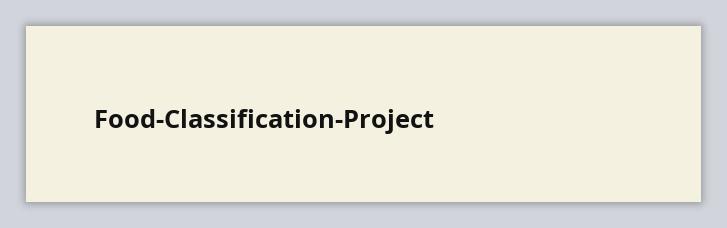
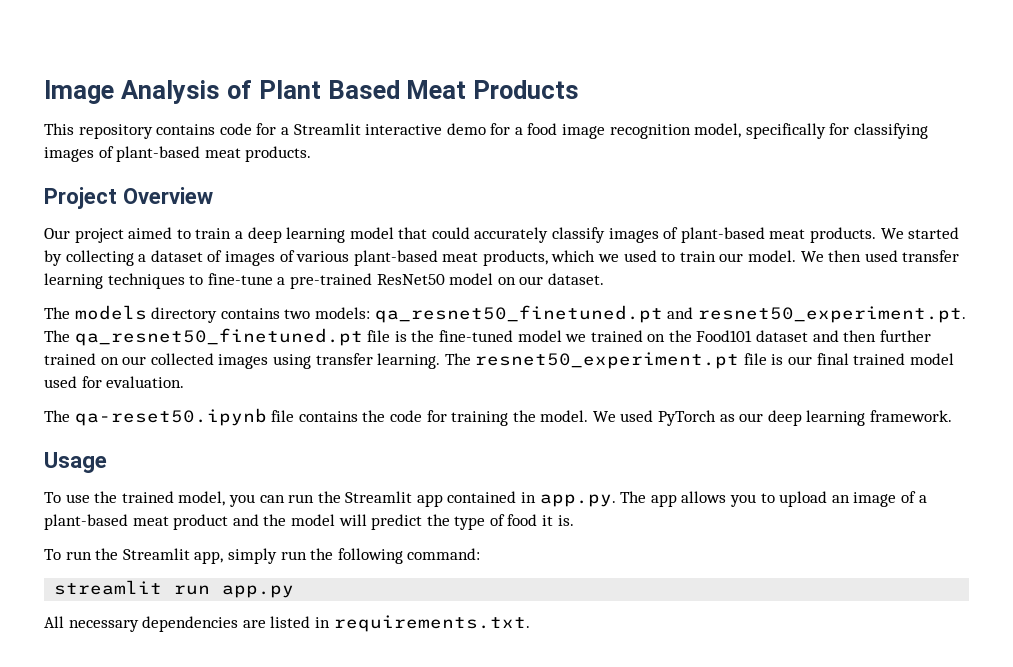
- Food-Classification-Project
+ Image Analysis of Plant Based Meat Products
+ This repository contains code for a Streamlit interactive demo for a food image recognition model, specifically for classifying images of plant-based meat products.
+ Project Overview
+ Our project aimed to train a deep learning model that could accurately classify images of plant-based meat products. We started by collecting a dataset of images of various plant-based meat products, which we used to train our model. We then used transfer learning techniques to fine-tune a pre-trained ResNet50 model on our dataset.
+ The models directory contains two models: qa_resnet50_finetuned.pt and resnet50_experiment.pt. The qa_resnet50_finetuned.pt file is the fine-tuned model we trained on the Food101 dataset and then further trained on our collected images using transfer learning. The resnet50_experiment.pt file is our final trained model used for evaluation.
+ The qa-reset50.ipynb file contains the code for training the model. We used PyTorch as our deep learning framework.
+ Usage
+ To use the trained model, you can run the Streamlit app contained in app.py. The app allows you to upload an image of a plant-based meat product and the model will predict the type of food it is.
+ To run the Streamlit app, simply run the following command:
+ streamlit run app.py
+ All necessary dependencies are listed in requirements.txt.

